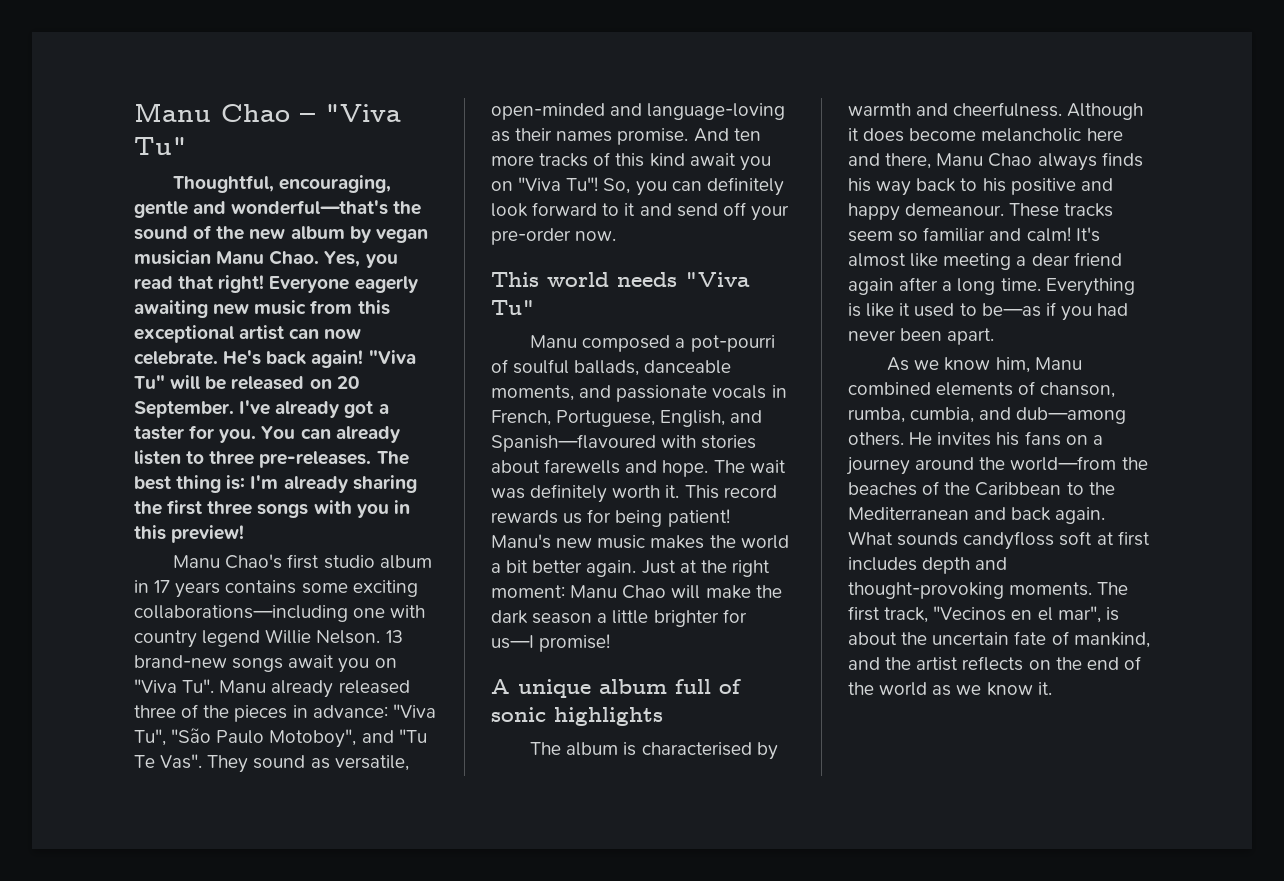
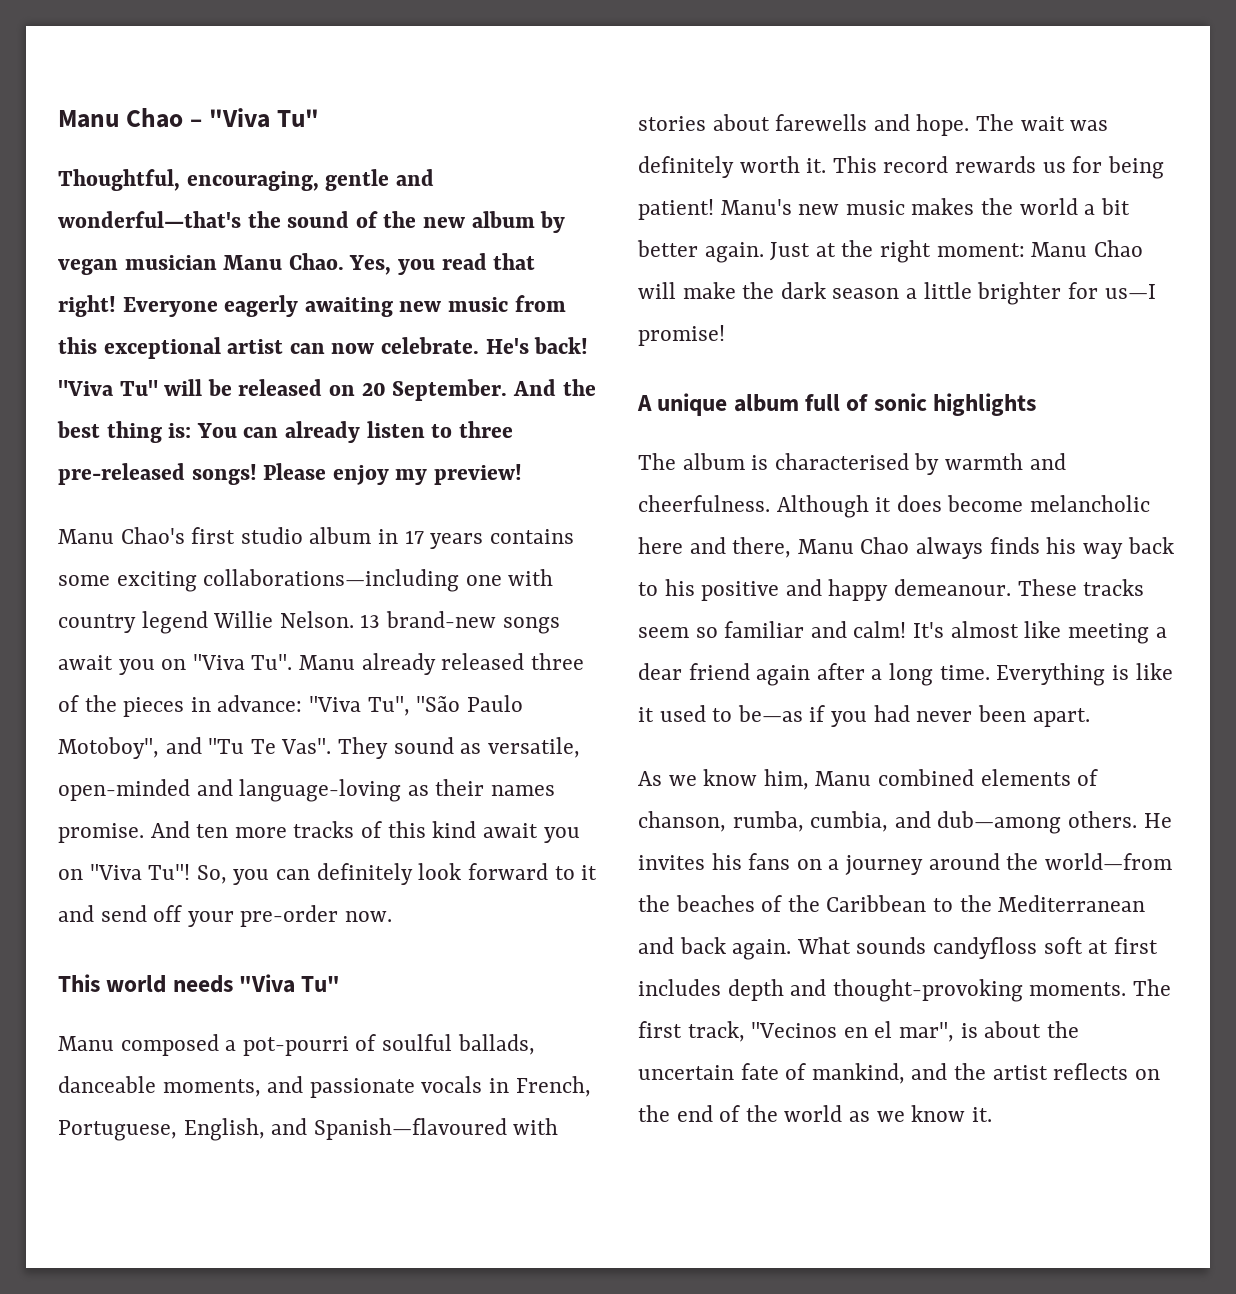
- He's back again!
+ He's back!
- I've already got a taster for you. You can already listen to three pre-releases. The best thing is: I'm already sharing the first three songs with you in this preview!
+ And the best thing is: You can already listen to three pre-released songs! Please enjoy my preview!

